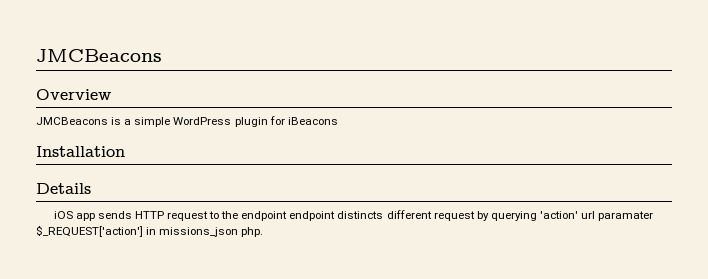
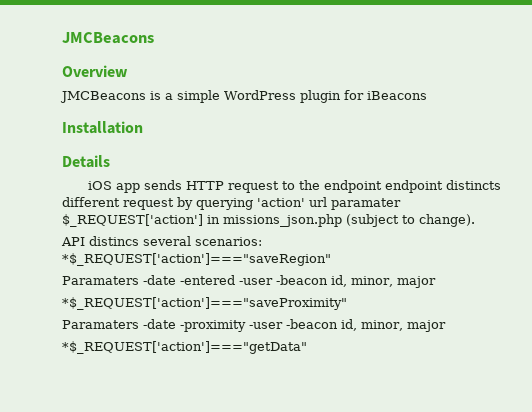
- iOS app sends HTTP request to the endpoint endpoint distincts different request by querying 'action' url paramater $_REQUEST['action'] in missions_json php.
+ iOS app sends HTTP request to the endpoint endpoint distincts different request by querying 'action' url paramater $_REQUEST['action'] in missions_json.php (subject to change).
+ API distincs several scenarios: *$_REQUEST['action']==="saveRegion"
+ Paramaters -date -entered -user -beacon id, minor, major
+ *$_REQUEST['action']==="saveProximity"
+ Paramaters -date -proximity -user -beacon id, minor, major
+ *$_REQUEST['action']==="getData"

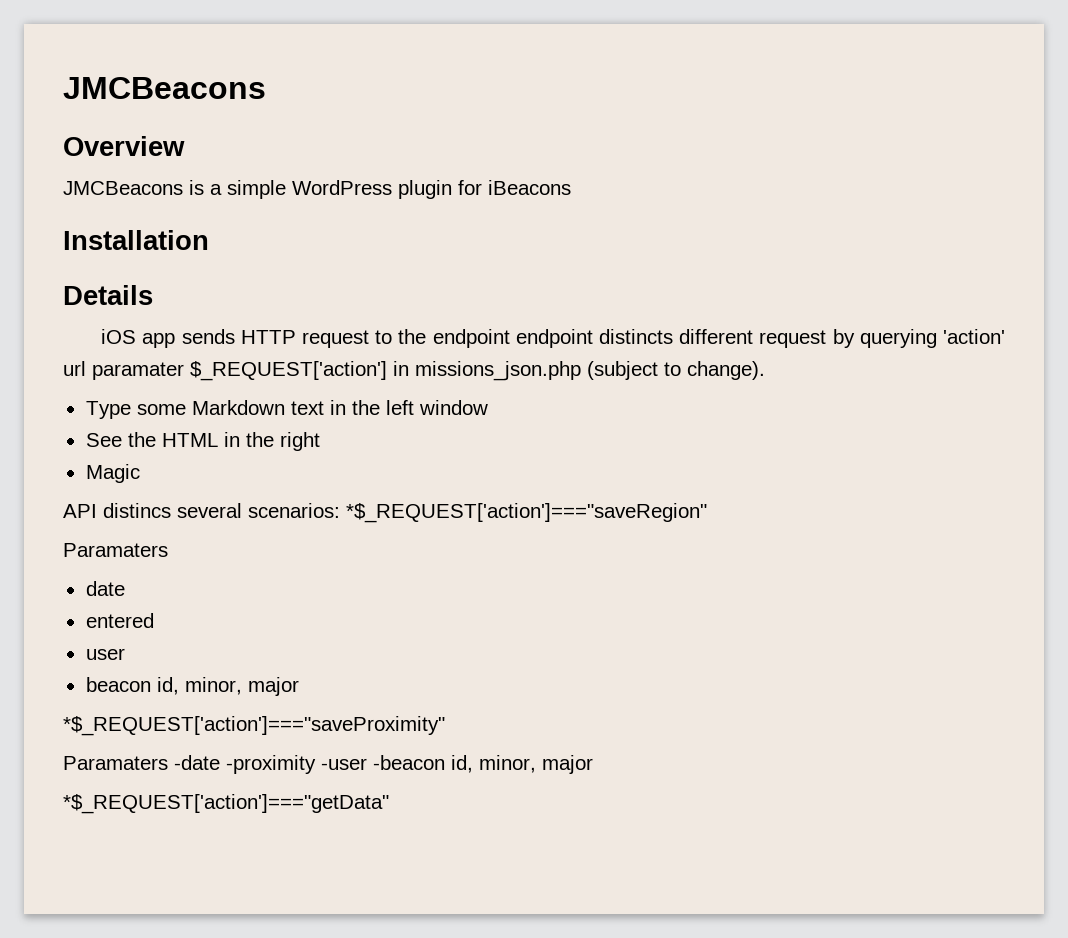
+ Type some Markdown text in the left window
+ See the HTML in the right
+ Magic
  API distincs several scenarios: *$_REQUEST['action']==="saveRegion"
- Paramaters -date -entered -user -beacon id, minor, major
+ Paramaters
+ date
+ entered
+ user
+ beacon id, minor, major

